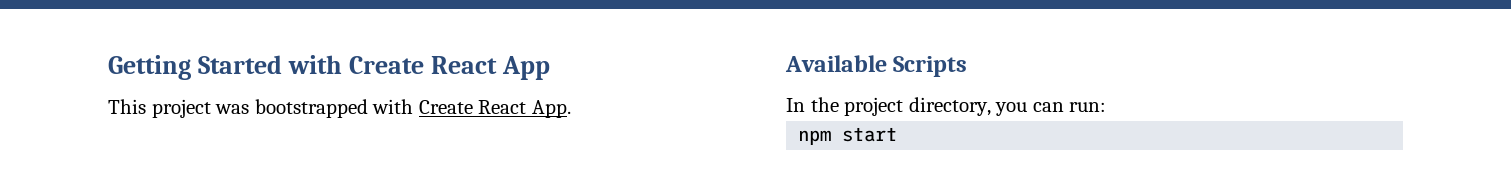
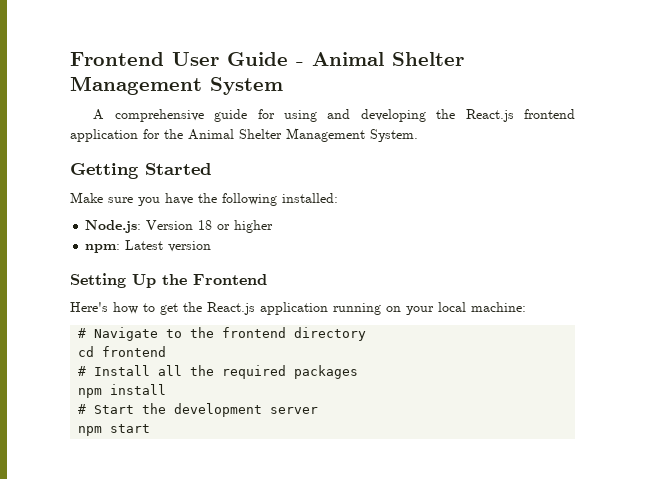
- Getting Started with Create React App
- This project was bootstrapped with Create React App.
- Available Scripts
- In the project directory, you can run:
+ Frontend User Guide - Animal Shelter Management System
+ A comprehensive guide for using and developing the React.js frontend application for the Animal Shelter Management System.
+ Getting Started
+ Make sure you have the following installed:
+ Node.js: Version 18 or higher
+ npm: Latest version
+ Setting Up the Frontend
+ Here's how to get the React.js application running on your local machine:
+ # Navigate to the frontend directory
+ cd frontend
+ # Install all the required packages
+ npm install
+ # Start the development server

